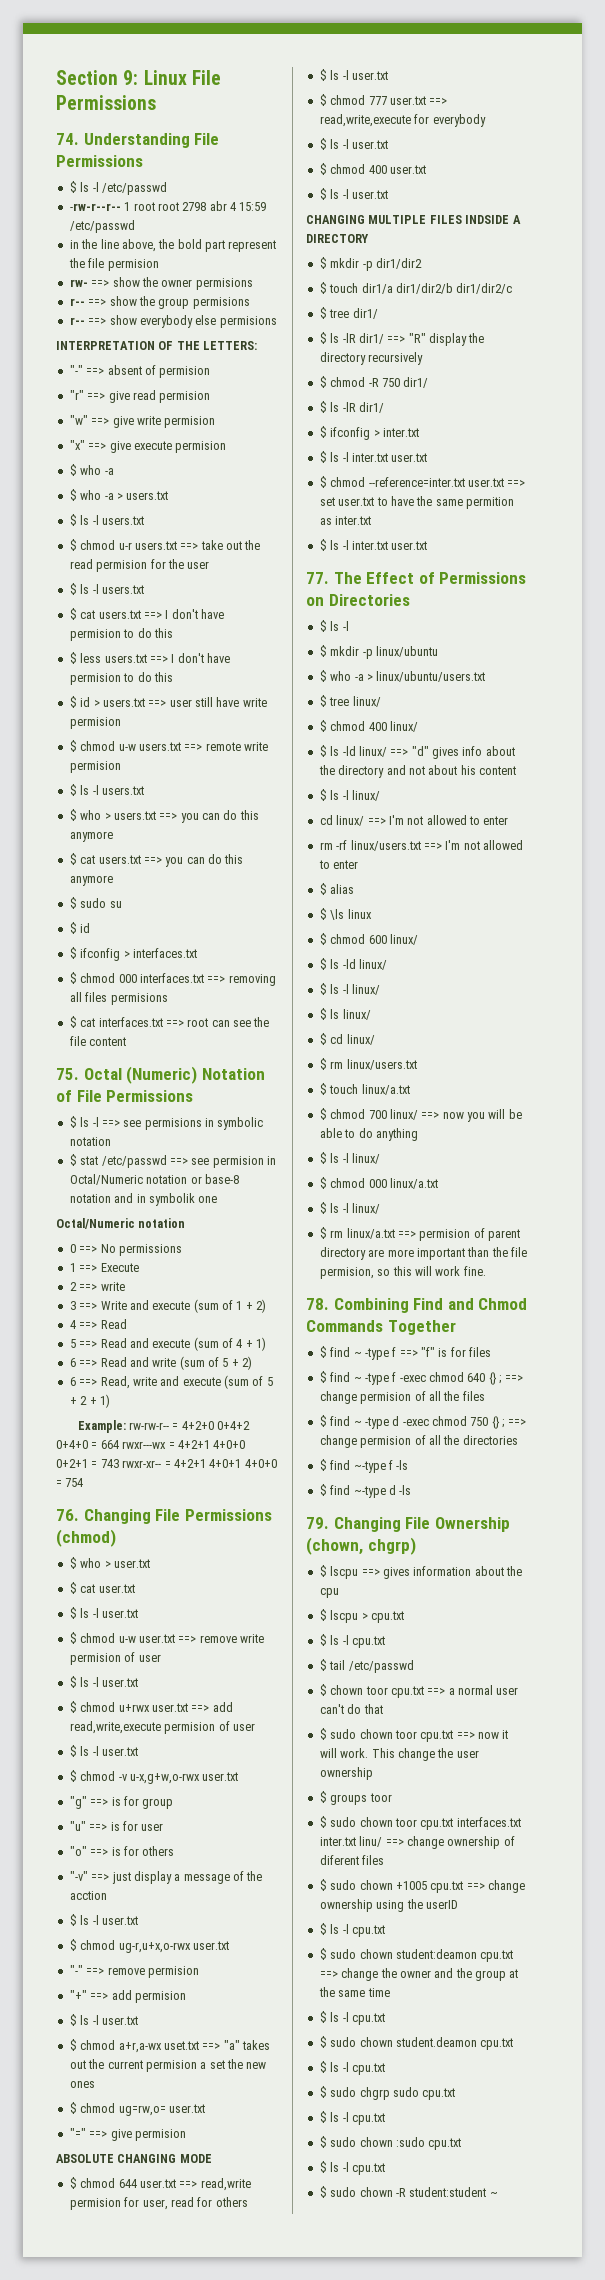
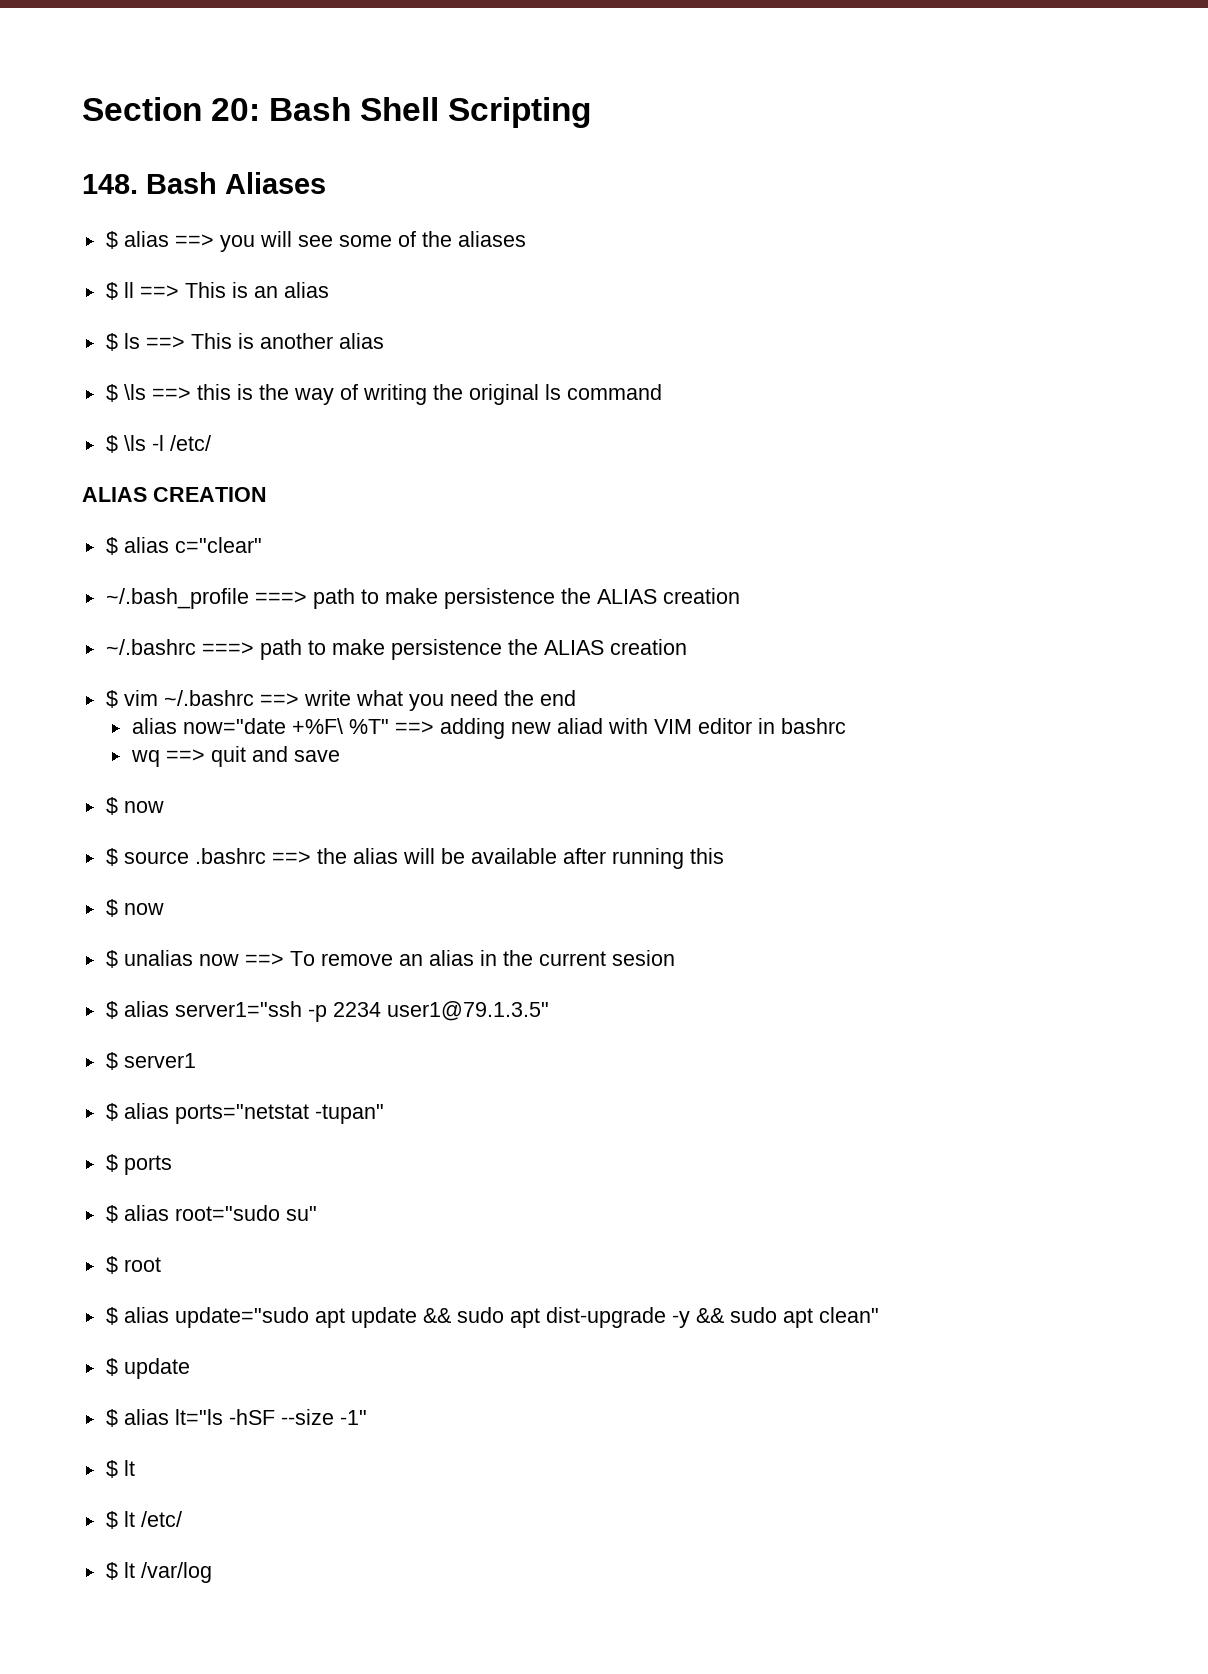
- Section 9: Linux File Permissions
- 74. Understanding File Permissions
- $ ls -l /etc/passwd
- -rw-r--r-- 1 root root 2798 abr 4 15:59 /etc/passwd
- in the line above, the bold part represent the file permision
- rw- ==> show the owner permisions
- r-- ==> show the group permisions
- r-- ==> show everybody else permisions
- INTERPRETATION OF THE LETTERS:
- "-" ==> absent of permision
- "r" ==> give read permision
- "w" ==> give write permision
- "x" ==> give execute permision
- $ who -a
- $ who -a > users.txt
- $ ls -l users.txt
- $ chmod u-r users.txt ==> take out the read permision for the user
- $ ls -l users.txt
- $ cat users.txt ==> I don't have permision to do this
- $ less users.txt ==> I don't have permision to do this
- $ id > users.txt ==> user still have write permision
- $ chmod u-w users.txt ==> remote write permision
- $ ls -l users.txt
- $ who > users.txt ==> you can do this anymore
- $ cat users.txt ==> you can do this anymore
- $ sudo su
- $ id
- $ ifconfig > interfaces.txt
- $ chmod 000 interfaces.txt ==> removing all files permisions
- $ cat interfaces.txt ==> root can see the file content
- 75. Octal (Numeric) Notation of File Permissions
- $ ls -l ==> see permisions in symbolic notation
- $ stat /etc/passwd ==> see permision in Octal/Numeric notation or base-8 notation and in symbolik one
- Octal/Numeric notation
- 0 ==> No permissions
- 1 ==> Execute
- 2 ==> write
- 3 ==> Write and execute (sum of 1 + 2)
- 4 ==> Read
- 5 ==> Read and execute (sum of 4 + 1)
- 6 ==> Read and write (sum of 5 + 2)
- 6 ==> Read, write and execute (sum of 5 + 2 + 1)
- Example: rw-rw-r-- = 4+2+0 0+4+2 0+4+0 = 664 rwxr---wx = 4+2+1 4+0+0 0+2+1 = 743 rwxr-xr-- = 4+2+1 4+0+1 4+0+0 = 754
- 76. Changing File Permissions (chmod)
- $ who > user.txt
- $ cat user.txt
- $ ls -l user.txt
- $ chmod u-w user.txt ==> remove write permision of user
- $ ls -l user.txt
- $ chmod u+rwx user.txt ==> add read,write,execute permision of user
- $ ls -l user.txt
- $ chmod -v u-x,g+w,o-rwx user.txt
- "g" ==> is for group
- "u" ==> is for user
- "o" ==> is for others
- "-v" ==> just display a message of the acction
- $ ls -l user.txt
- $ chmod ug-r,u+x,o-rwx user.txt
- "-" ==> remove permision
- "+" ==> add permision
- $ ls -l user.txt
- $ chmod a+r,a-wx uset.txt ==> "a" takes out the current permision a set the new ones
- $ chmod ug=rw,o= user.txt
- "=" ==> give permision
- ABSOLUTE CHANGING MODE
- $ chmod 644 user.txt ==> read,write permision for user, read for others
- $ ls -l user.txt
- $ chmod 777 user.txt ==> read,write,execute for everybody
- $ ls -l user.txt
- $ chmod 400 user.txt
- $ ls -l user.txt
- CHANGING MULTIPLE FILES INDSIDE A DIRECTORY
- $ mkdir -p dir1/dir2
- $ touch dir1/a dir1/dir2/b dir1/dir2/c
- $ tree dir1/
- $ ls -lR dir1/ ==> "R" display the directory recursively
- $ chmod -R 750 dir1/
- $ ls -lR dir1/
- $ ifconfig > inter.txt
- $ ls -l inter.txt user.txt
- $ chmod --reference=inter.txt user.txt ==> set user.txt to have the same permition as inter.txt
- $ ls -l inter.txt user.txt
- 77. The Effect of Permissions on Directories
- $ ls -l
- $ mkdir -p linux/ubuntu
- $ who -a > linux/ubuntu/users.txt
- $ tree linux/
- $ chmod 400 linux/
- $ ls -ld linux/ ==> "d" gives info about the directory and not about his content
- $ ls -l linux/
- cd linux/ ==> I'm not allowed to enter
- rm -rf linux/users.txt ==> I'm not allowed to enter
- $ alias
- $ \ls linux
- $ chmod 600 linux/
- $ ls -ld linux/
- $ ls -l linux/
- $ ls linux/
- $ cd linux/
- $ rm linux/users.txt
- $ touch linux/a.txt
- $ chmod 700 linux/ ==> now you will be able to do anything
- $ ls -l linux/
- $ chmod 000 linux/a.txt
- $ ls -l linux/
- $ rm linux/a.txt ==> permision of parent directory are more important than the file permision, so this will work fine.
- 78. Combining Find and Chmod Commands Together
- $ find ~ -type f ==> "f" is for files
- $ find ~ -type f -exec chmod 640 {} ; ==> change permision of all the files
- $ find ~ -type d -exec chmod 750 {} ; ==> change permision of all the directories
- $ find ~-type f -ls
- $ find ~-type d -ls
- 79. Changing File Ownership (chown, chgrp)
- $ lscpu ==> gives information about the cpu
- $ lscpu > cpu.txt
- $ ls -l cpu.txt
- $ tail /etc/passwd
- $ chown toor cpu.txt ==> a normal user can't do that
- $ sudo chown toor cpu.txt ==> now it will work. This change the user ownership
- $ groups toor
- $ sudo chown toor cpu.txt interfaces.txt inter.txt linu/ ==> change ownership of diferent files
- $ sudo chown +1005 cpu.txt ==> change ownership using the userID
- $ ls -l cpu.txt
- $ sudo chown student:deamon cpu.txt ==> change the owner and the group at the same time
- $ ls -l cpu.txt
- $ sudo chown student.deamon cpu.txt
- $ ls -l cpu.txt
- $ sudo chgrp sudo cpu.txt
- $ ls -l cpu.txt
- $ sudo chown :sudo cpu.txt
- $ ls -l cpu.txt
- $ sudo chown -R student:student ~
+ Section 20: Bash Shell Scripting
+ 148. Bash Aliases
+ $ alias ==> you will see some of the aliases
+ $ ll ==> This is an alias
+ $ ls ==> This is another alias
+ $ \ls ==> this is the way of writing the original ls command
+ $ \ls -l /etc/
+ ALIAS CREATION
+ $ alias c="clear"
+ ~/.bash_profile ===> path to make persistence the ALIAS creation
+ ~/.bashrc ===> path to make persistence the ALIAS creation
+ $ vim ~/.bashrc ==> write what you need the end
+ alias now="date +%F\ %T" ==> adding new aliad with VIM editor in bashrc
+ wq ==> quit and save
+ $ now
+ $ source .bashrc ==> the alias will be available after running this
+ $ now
+ $ unalias now ==> To remove an alias in the current sesion
+ $ alias server1="ssh -p 2234 user1@79.1.3.5"
+ $ server1
+ $ alias ports="netstat -tupan"
+ $ ports
+ $ alias root="sudo su"
+ $ root
+ $ alias update="sudo apt update && sudo apt dist-upgrade -y && sudo apt clean"
+ $ update
+ $ alias lt="ls -hSF --size -1"
+ $ lt
+ $ lt /etc/
+ $ lt /var/log

